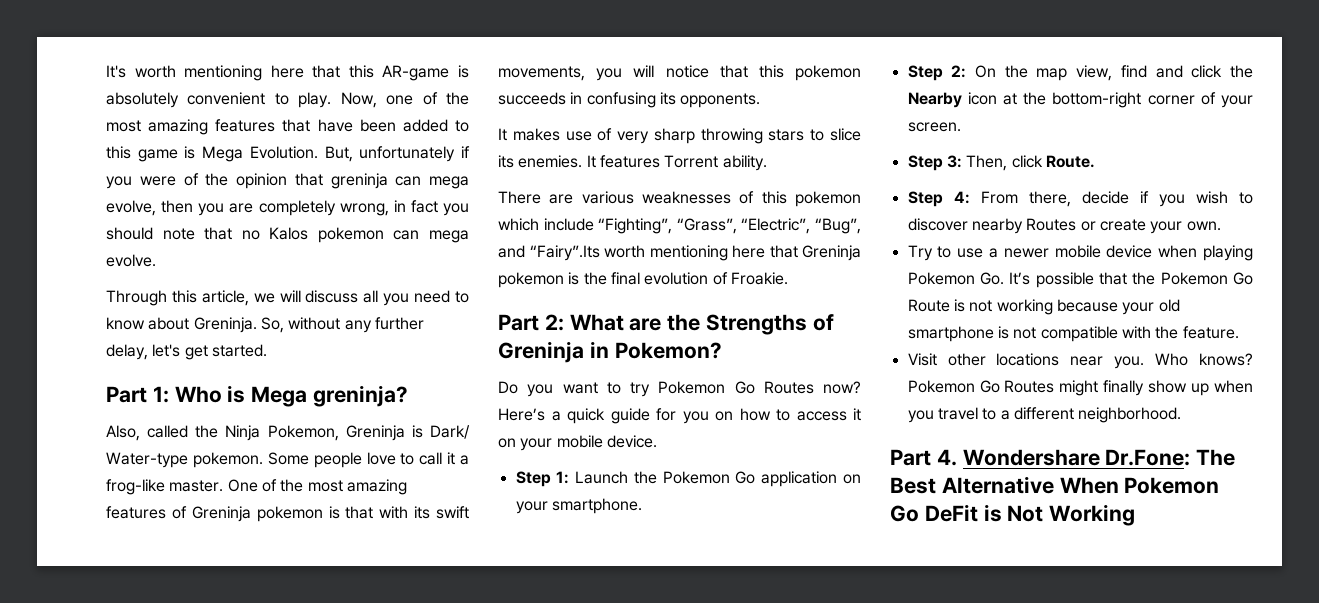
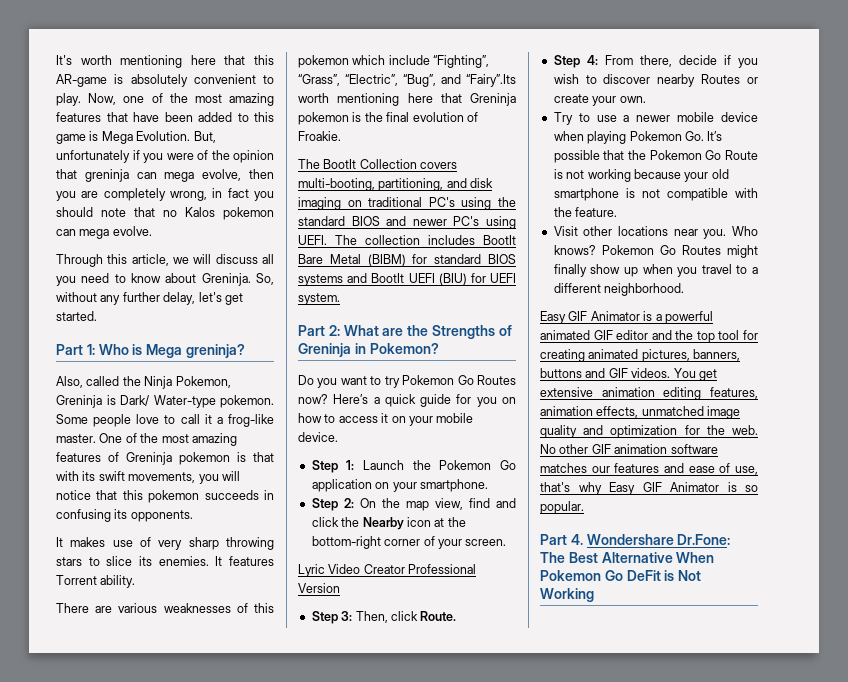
+ The BootIt Collection covers multi-booting, partitioning, and disk imaging on traditional PC's using the standard BIOS and newer PC's using UEFI. The collection includes BootIt Bare Metal (BIBM) for standard BIOS systems and BootIt UEFI (BIU) for UEFI system.
+ Lyric Video Creator Professional Version
+ Easy GIF Animator is a powerful animated GIF editor and the top tool for creating animated pictures, banners, buttons and GIF videos. You get extensive animation editing features, animation effects, unmatched image quality and optimization for the web. No other GIF animation software matches our features and ease of use, that's why Easy GIF Animator is so popular.

